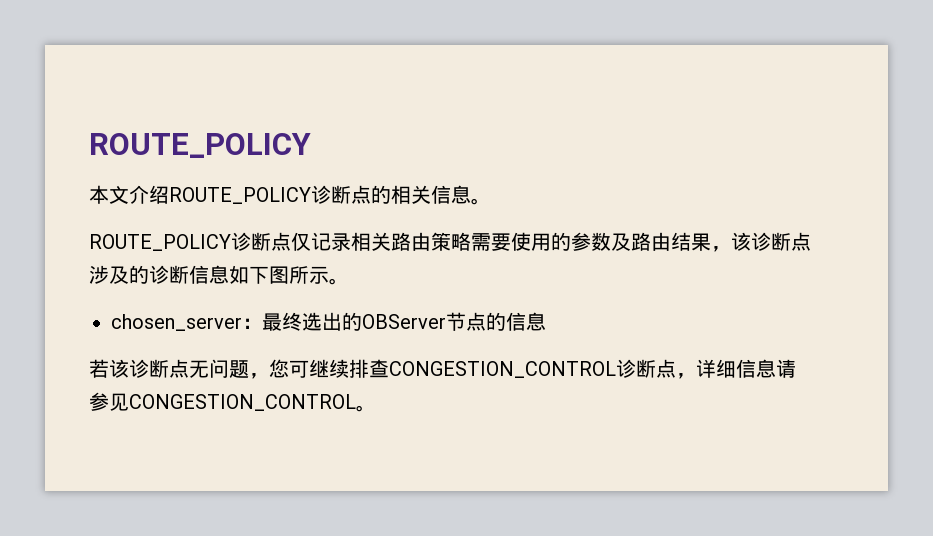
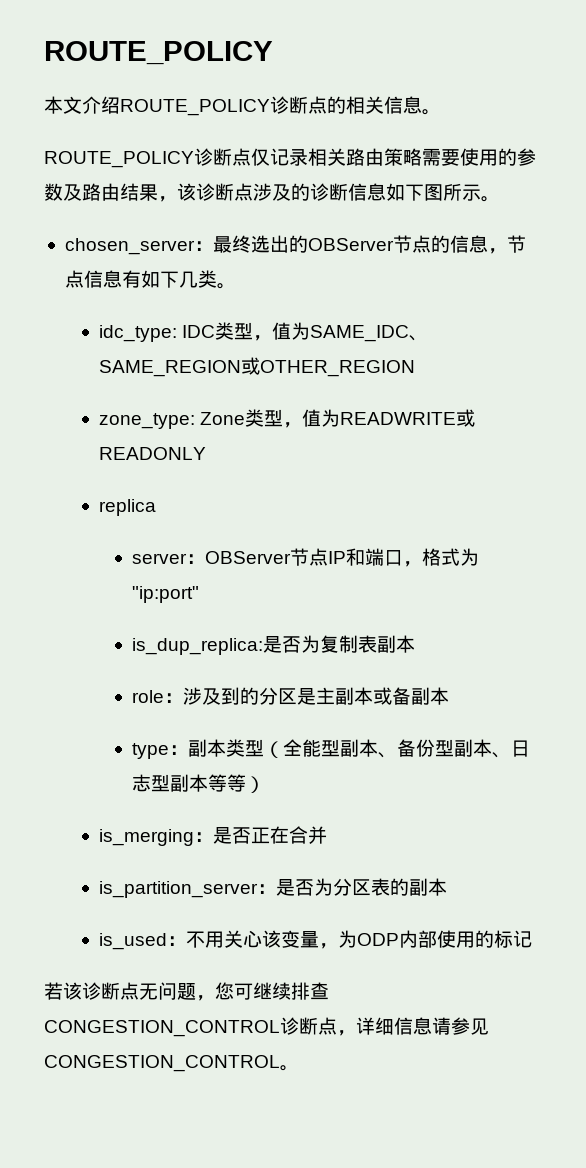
- chosen_server：最终选出的OBServer节点的信息
+ chosen_server：最终选出的OBServer节点的信息，节点信息有如下几类。
+ idc_type: IDC类型，值为SAME_IDC、SAME_REGION或OTHER_REGION
+ zone_type: Zone类型，值为READWRITE或READONLY
+ replica
+ server：OBServer节点IP和端口，格式为"ip:port"
+ is_dup_replica:是否为复制表副本
+ role：涉及到的分区是主副本或备副本
+ type：副本类型（全能型副本、备份型副本、日志型副本等等）
+ is_merging：是否正在合并
+ is_partition_server：是否为分区表的副本
+ is_used：不用关心该变量，为ODP内部使用的标记

